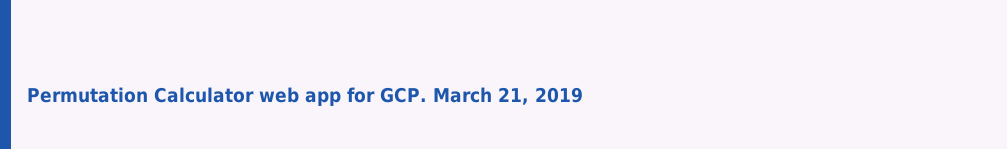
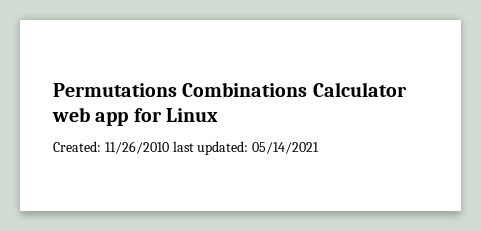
- Permutation Calculator web app for GCP. March 21, 2019
+ Permutations Combinations Calculator web app for Linux
+ Created: 11/26/2010 last updated: 05/14/2021

